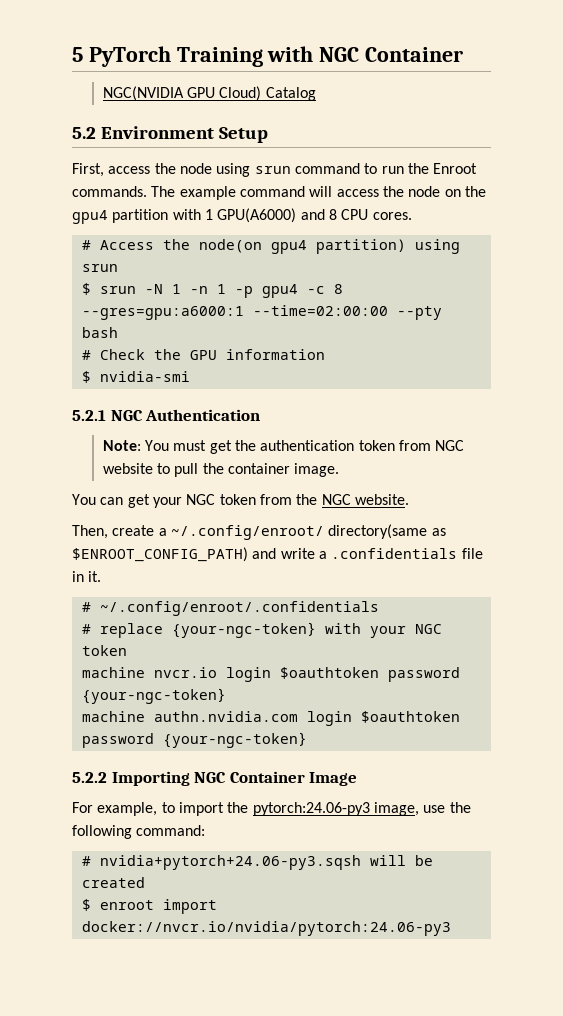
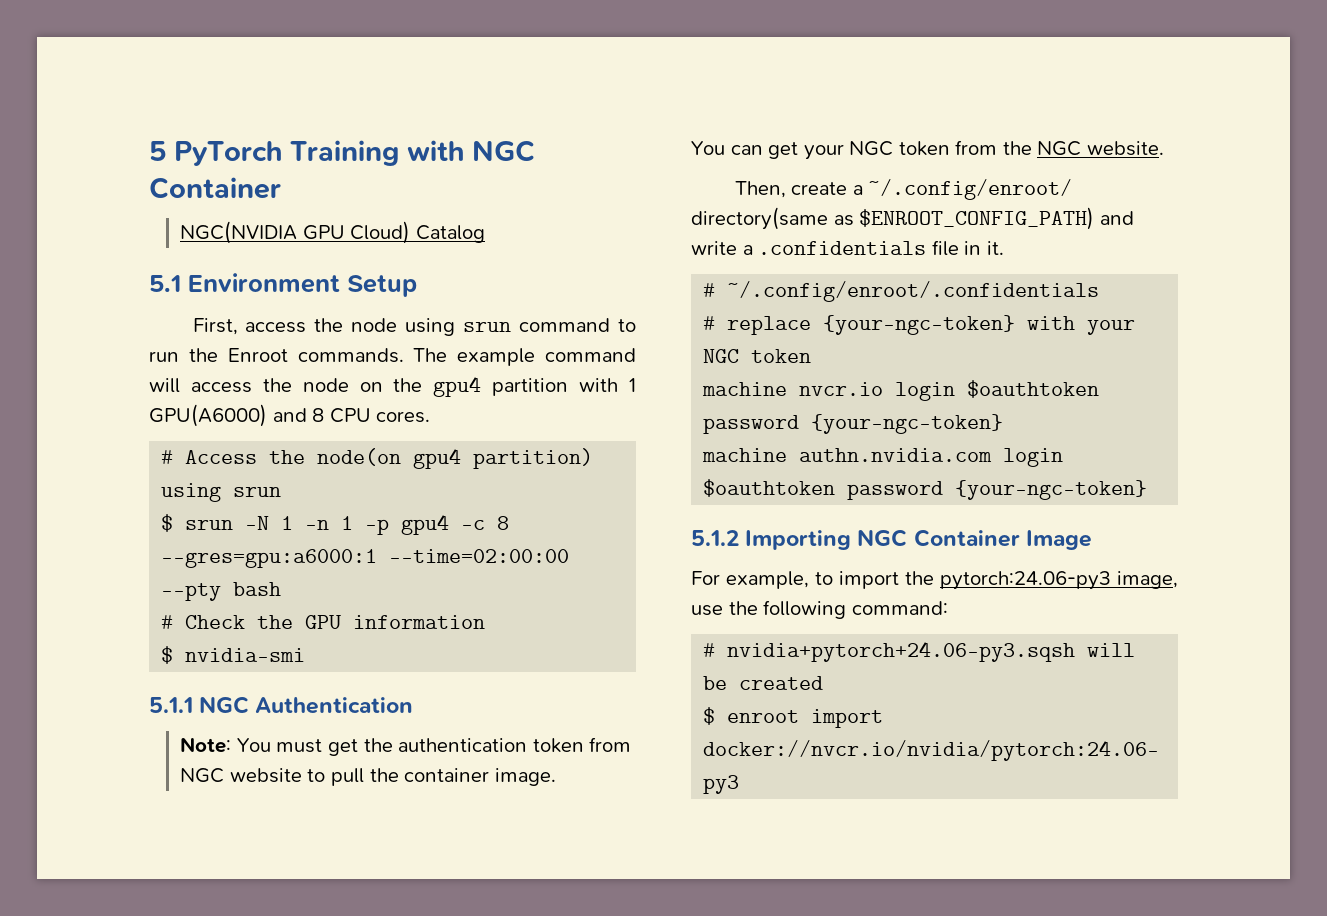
- 5.2 Environment Setup
+ 5.1 Environment Setup
- 5.2.1 NGC Authentication
+ 5.1.1 NGC Authentication
- 5.2.2 Importing NGC Container Image
+ 5.1.2 Importing NGC Container Image

